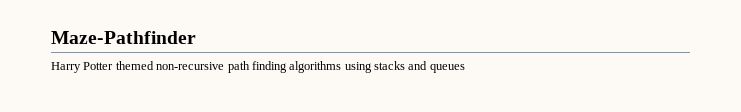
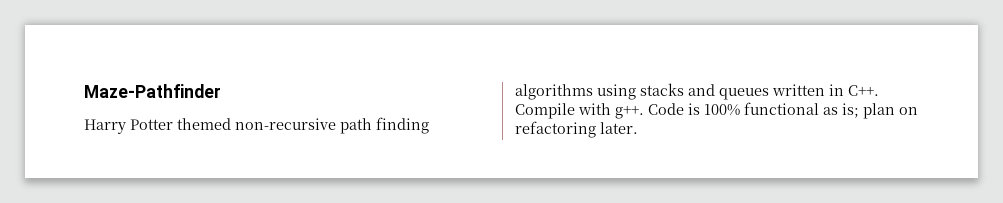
- Harry Potter themed non-recursive path finding algorithms using stacks and queues
+ Harry Potter themed non-recursive path finding algorithms using stacks and queues written in C++. Compile with g++. Code is 100% functional as is; plan on refactoring later.

